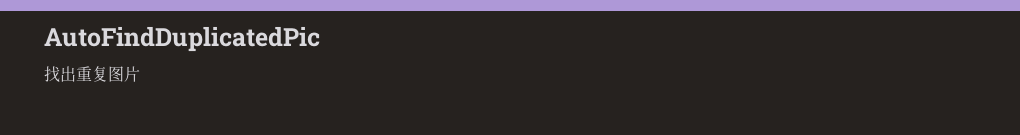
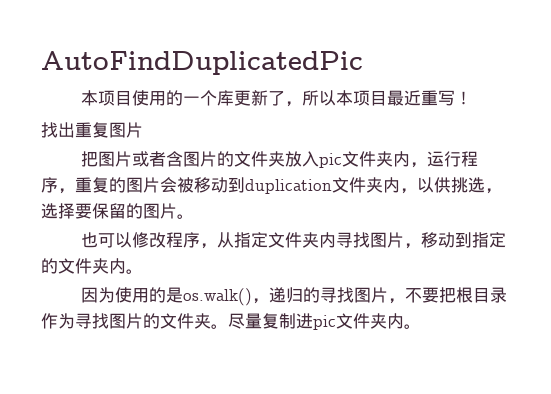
+ 本项目使用的一个库更新了，所以本项目最近重写！
  找出重复图片
+ 把图片或者含图片的文件夹放入pic文件夹内，运行程序，重复的图片会被移动到duplication文件夹内，以供挑选，选择要保留的图片。
+ 也可以修改程序，从指定文件夹内寻找图片，移动到指定的文件夹内。
+ 因为使用的是os.walk()，递归的寻找图片，不要把根目录作为寻找图片的文件夹。尽量复制进pic文件夹内。

